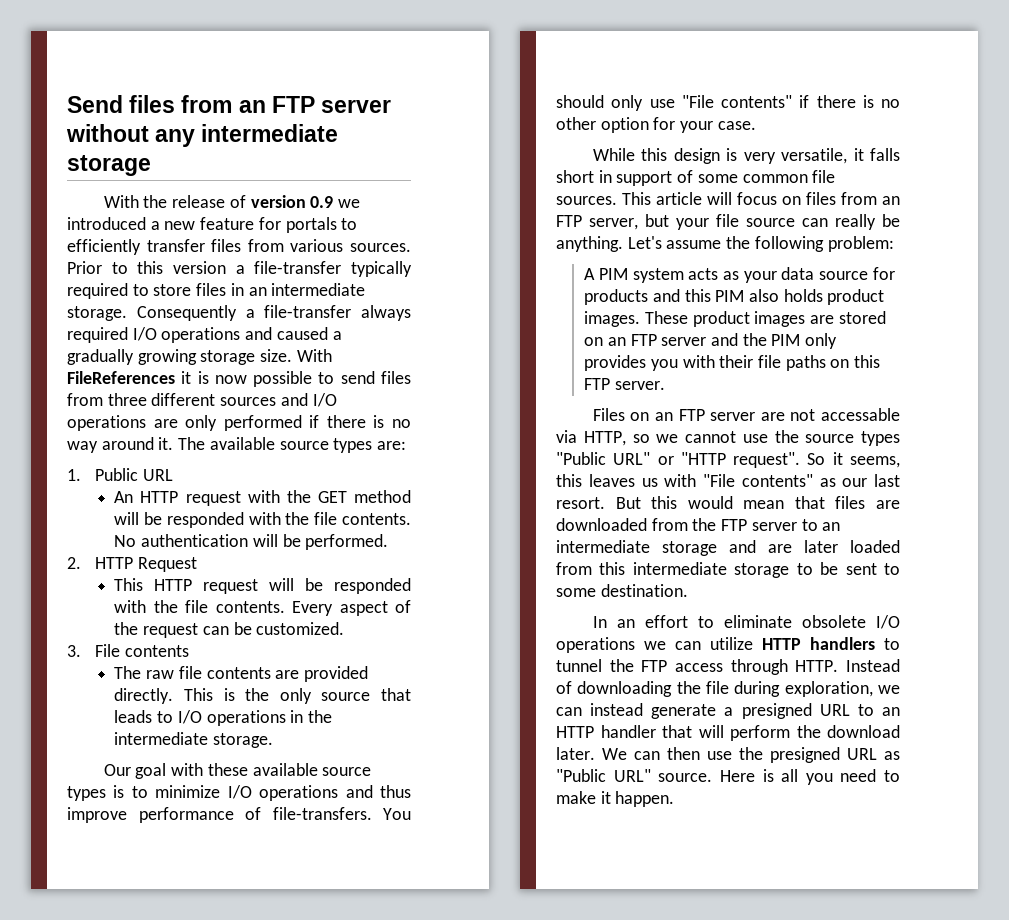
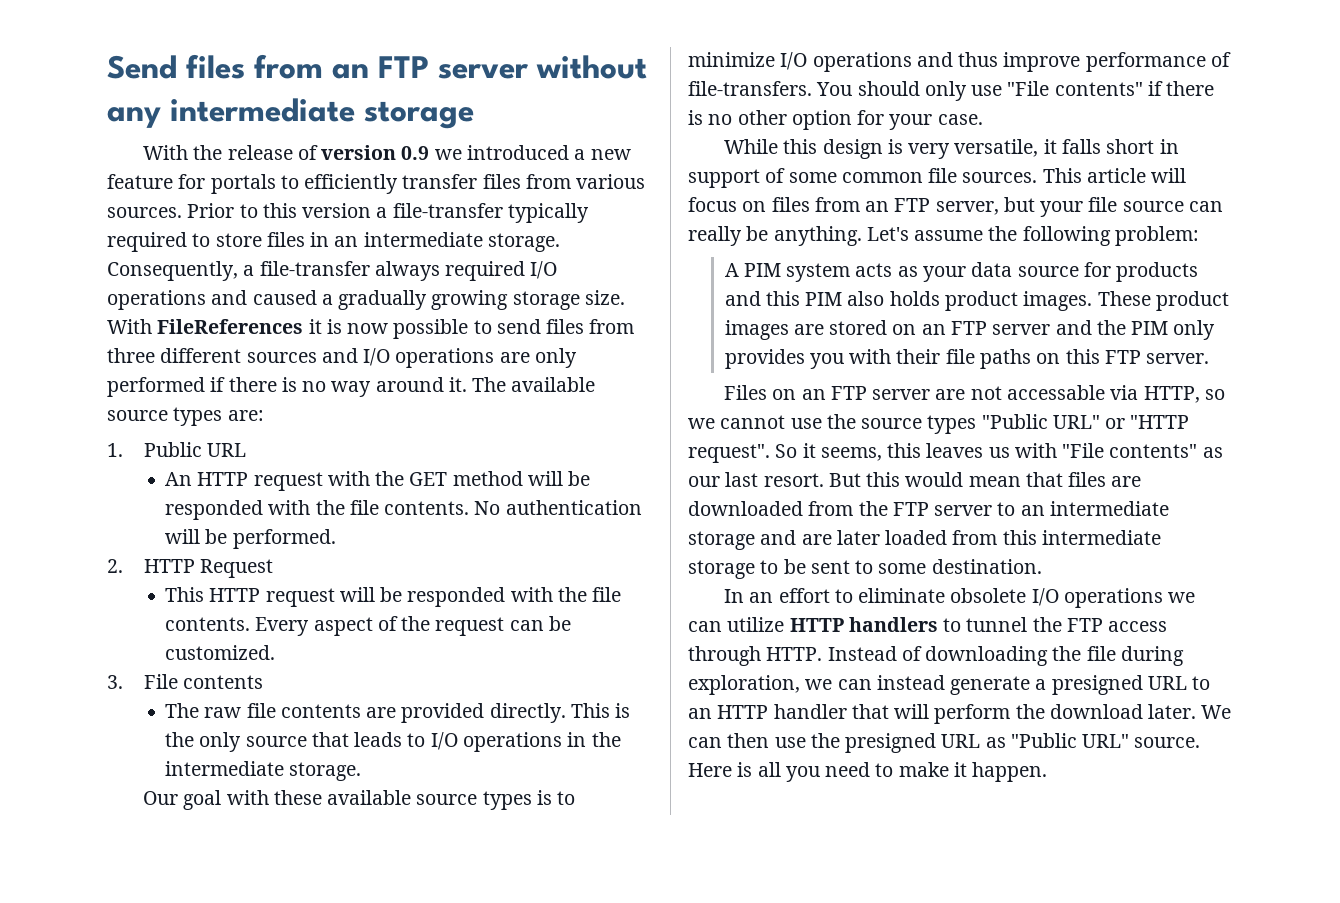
- Consequently a file-transfer always required I/O operations and caused a gradually growing storage size.
+ Consequently, a file-transfer always required I/O operations and caused a gradually growing storage size.

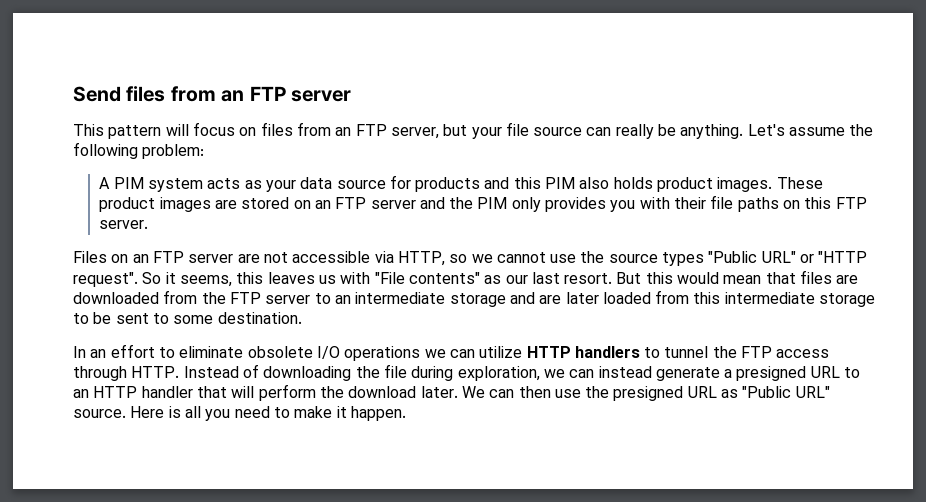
- Send files from an FTP server without any intermediate storage
- With the release of version 0.9 we introduced a new feature for portals to efficiently transfer files from various sources. Prior to this version a file-transfer typically required to store files in an intermediate storage. Consequently, a file-transfer always required I/O operations and caused a gradually growing storage size. With FileReferences it is now possible to send files from three different sources and I/O operations are only performed if there is no way around it. The available source types are:
- 1. Public URL
- An HTTP request with the GET method will be responded with the file contents. No authentication will be performed.
- 2. HTTP Request
- This HTTP request will be responded with the file contents. Every aspect of the request can be customized.
- 3. File contents
- The raw file contents are provided directly. This is the only source that leads to I/O operations in the intermediate storage.
- Our goal with these available source types is to minimize I/O operations and thus improve performance of file-transfers. You should only use "File contents" if there is no other option for your case.
- While this design is very versatile, it falls short in support of some common file sources. This article will focus on files from an FTP server, but your file source can really be anything.
+ Send files from an FTP server
+ This pattern will focus on files from an FTP server, but your file source can really be anything.
- Files on an FTP server are not accessable via HTTP, so we cannot use the source types "Public URL" or "HTTP request".
+ Files on an FTP server are not accessible via HTTP, so we cannot use the source types "Public URL" or "HTTP request".

